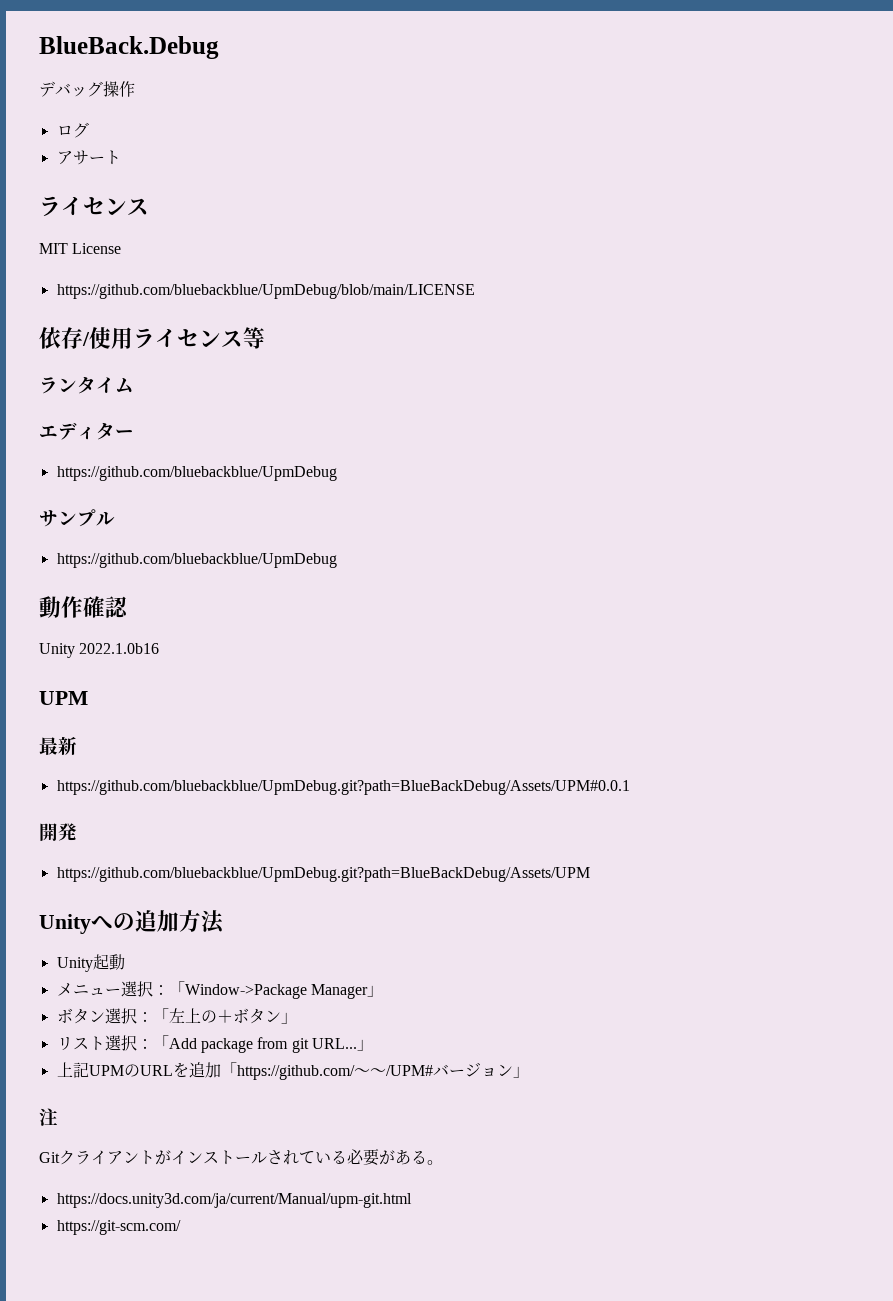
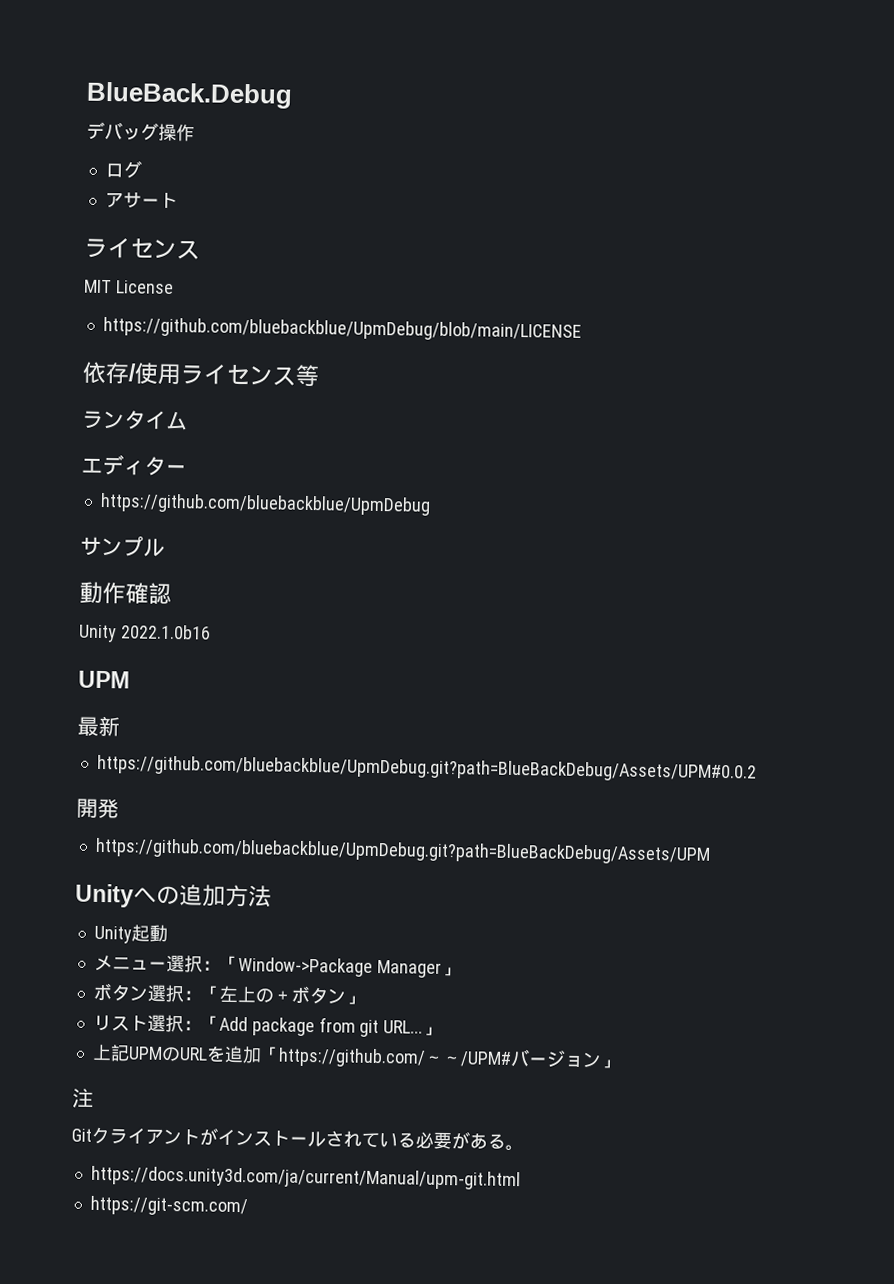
  サンプル
- https://github.com/bluebackblue/UpmDebug
- https://github.com/bluebackblue/UpmDebug.git?path=BlueBackDebug/Assets/UPM#0.0.1
+ https://github.com/bluebackblue/UpmDebug.git?path=BlueBackDebug/Assets/UPM#0.0.2

